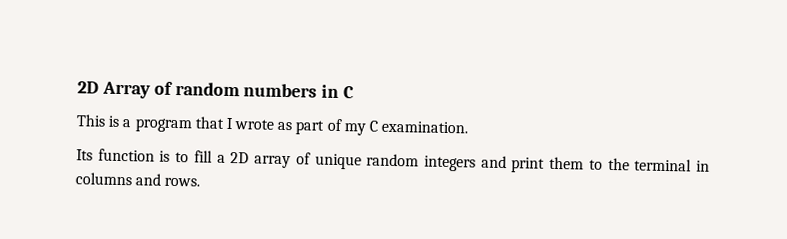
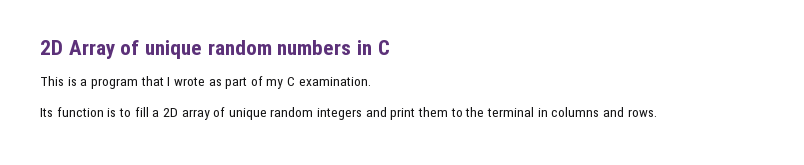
- 2D Array of random numbers in C
+ 2D Array of unique random numbers in C

